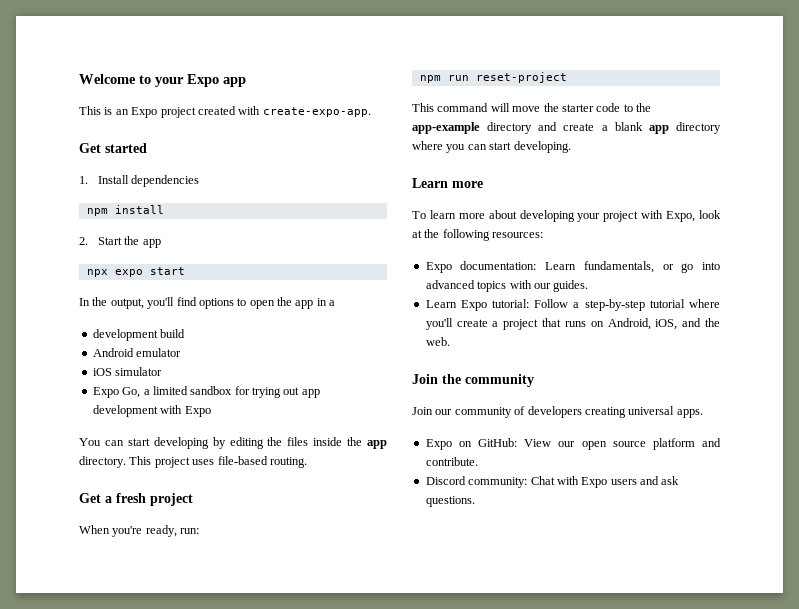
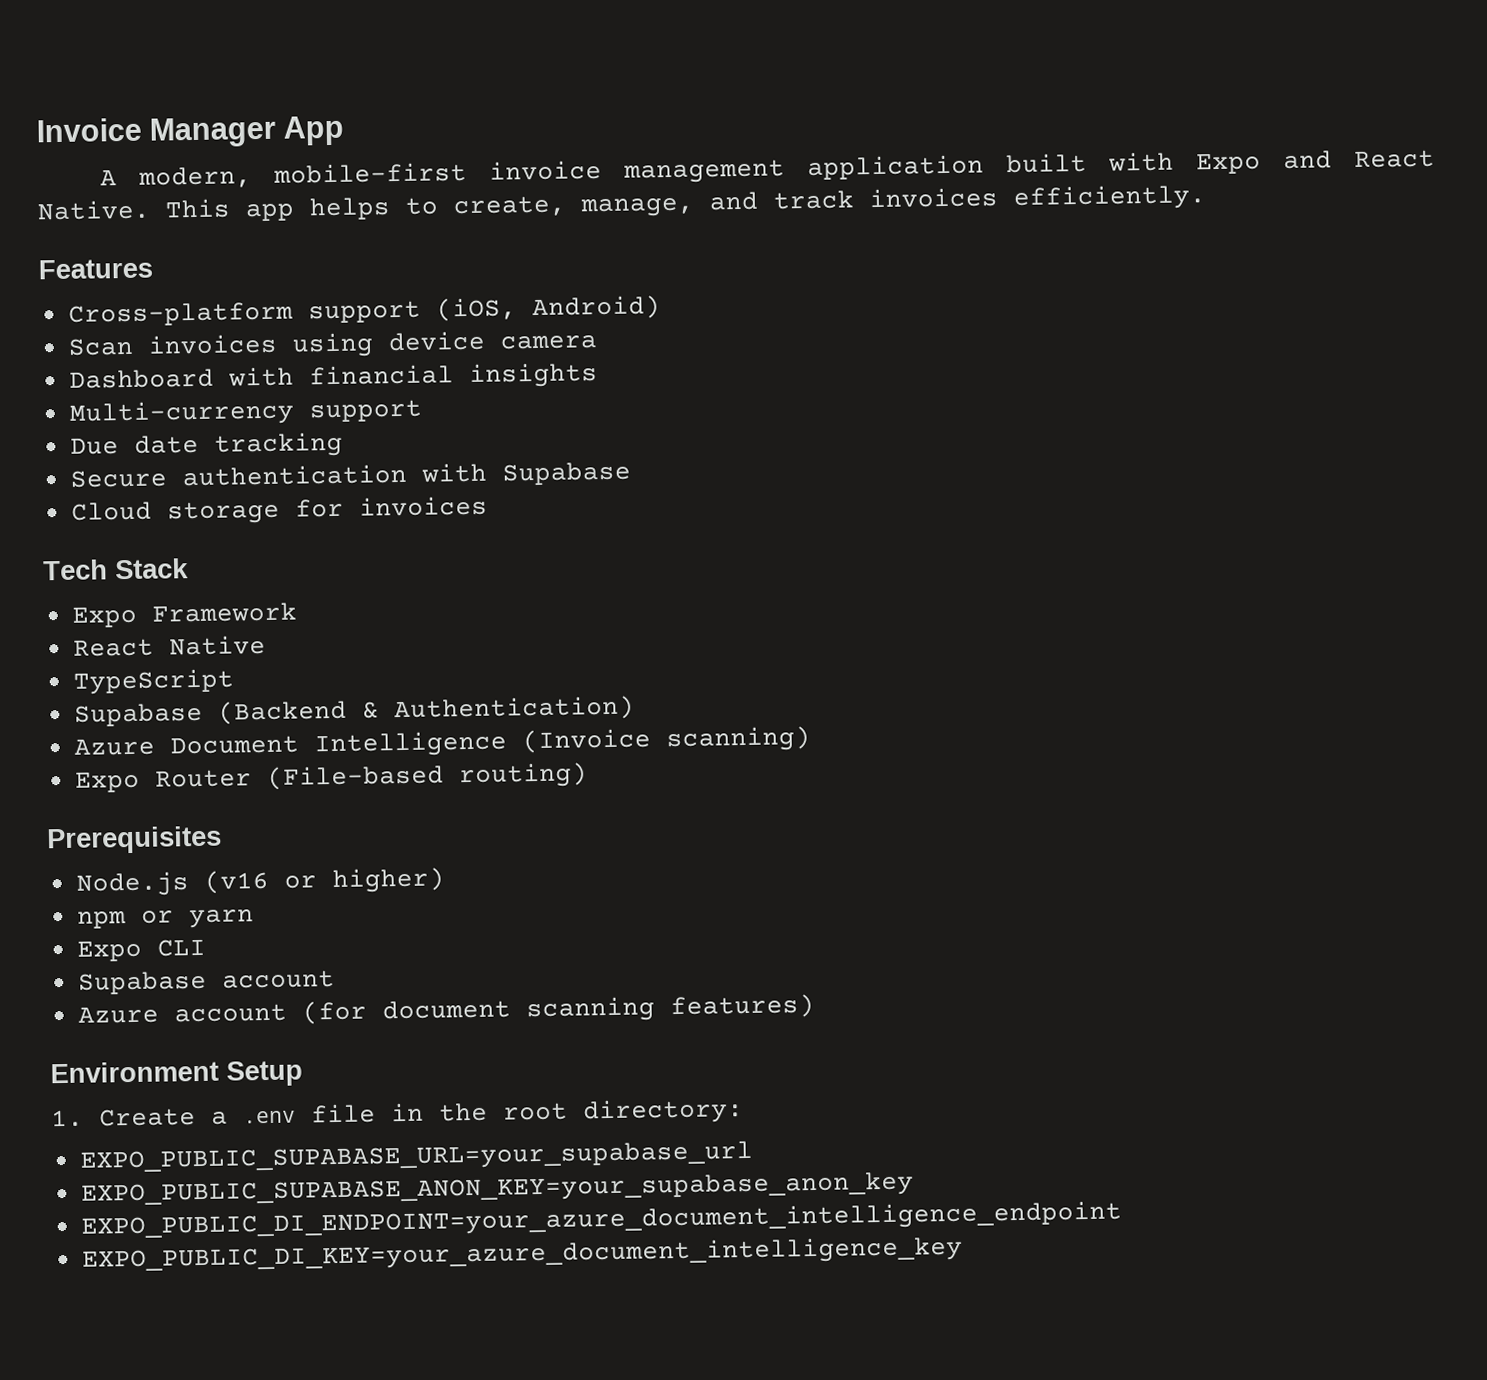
- Welcome to your Expo app
- This is an Expo project created with create-expo-app.
- Get started
- 1. Install dependencies
- npm install
- 2. Start the app
- npx expo start
- In the output, you'll find options to open the app in a
- development build
- Android emulator
- iOS simulator
- Expo Go, a limited sandbox for trying out app development with Expo
- You can start developing by editing the files inside the app directory. This project uses file-based routing.
- Get a fresh project
- When you're ready, run:
- npm run reset-project
- This command will move the starter code to the app-example directory and create a blank app directory where you can start developing.
- Learn more
- To learn more about developing your project with Expo, look at the following resources:
- Expo documentation: Learn fundamentals, or go into advanced topics with our guides.
- Learn Expo tutorial: Follow a step-by-step tutorial where you'll create a project that runs on Android, iOS, and the web.
- Join the community
- Join our community of developers creating universal apps.
- Expo on GitHub: View our open source platform and contribute.
- Discord community: Chat with Expo users and ask questions.
+ Invoice Manager App
+ A modern, mobile-first invoice management application built with Expo and React Native. This app helps to create, manage, and track invoices efficiently.
+ Features
+ Cross-platform support (iOS, Android)
+ Scan invoices using device camera
+ Dashboard with financial insights
+ Multi-currency support
+ Due date tracking
+ Secure authentication with Supabase
+ Cloud storage for invoices
+ Tech Stack
+ Expo Framework
+ React Native
+ TypeScript
+ Supabase (Backend & Authentication)
+ Azure Document Intelligence (Invoice scanning)
+ Expo Router (File-based routing)
+ Prerequisites
+ Node.js (v16 or higher)
+ npm or yarn
+ Expo CLI
+ Supabase account
+ Azure account (for document scanning features)
+ Environment Setup
+ 1. Create a .env file in the root directory:
+ EXPO_PUBLIC_SUPABASE_URL=your_supabase_url
+ EXPO_PUBLIC_SUPABASE_ANON_KEY=your_supabase_anon_key
+ EXPO_PUBLIC_DI_ENDPOINT=your_azure_document_intelligence_endpoint
+ EXPO_PUBLIC_DI_KEY=your_azure_document_intelligence_key

